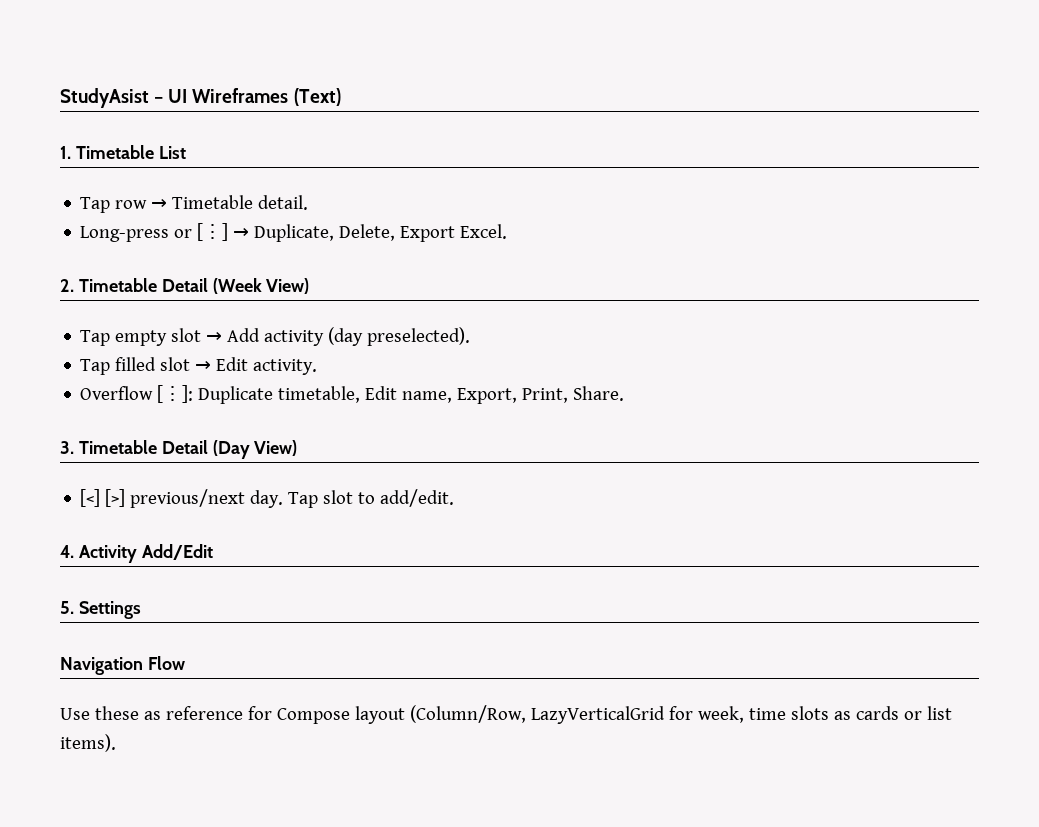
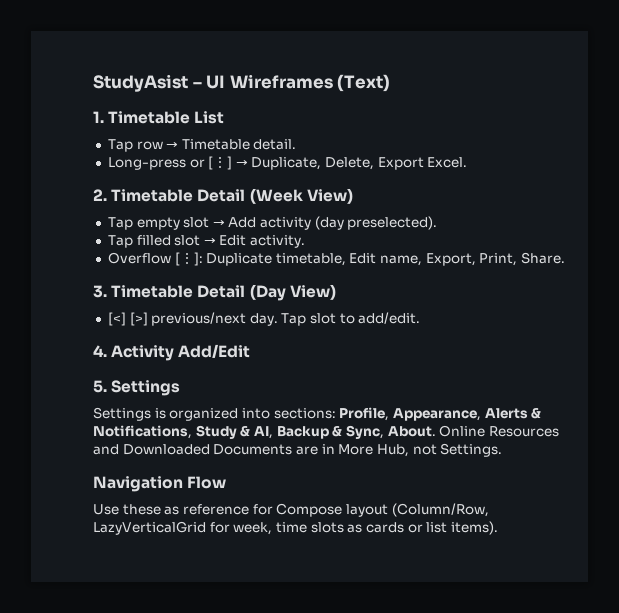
+ Settings is organized into sections: Profile, Appearance, Alerts & Notifications, Study & AI, Backup & Sync, About. Online Resources and Downloaded Documents are in More Hub, not Settings.

